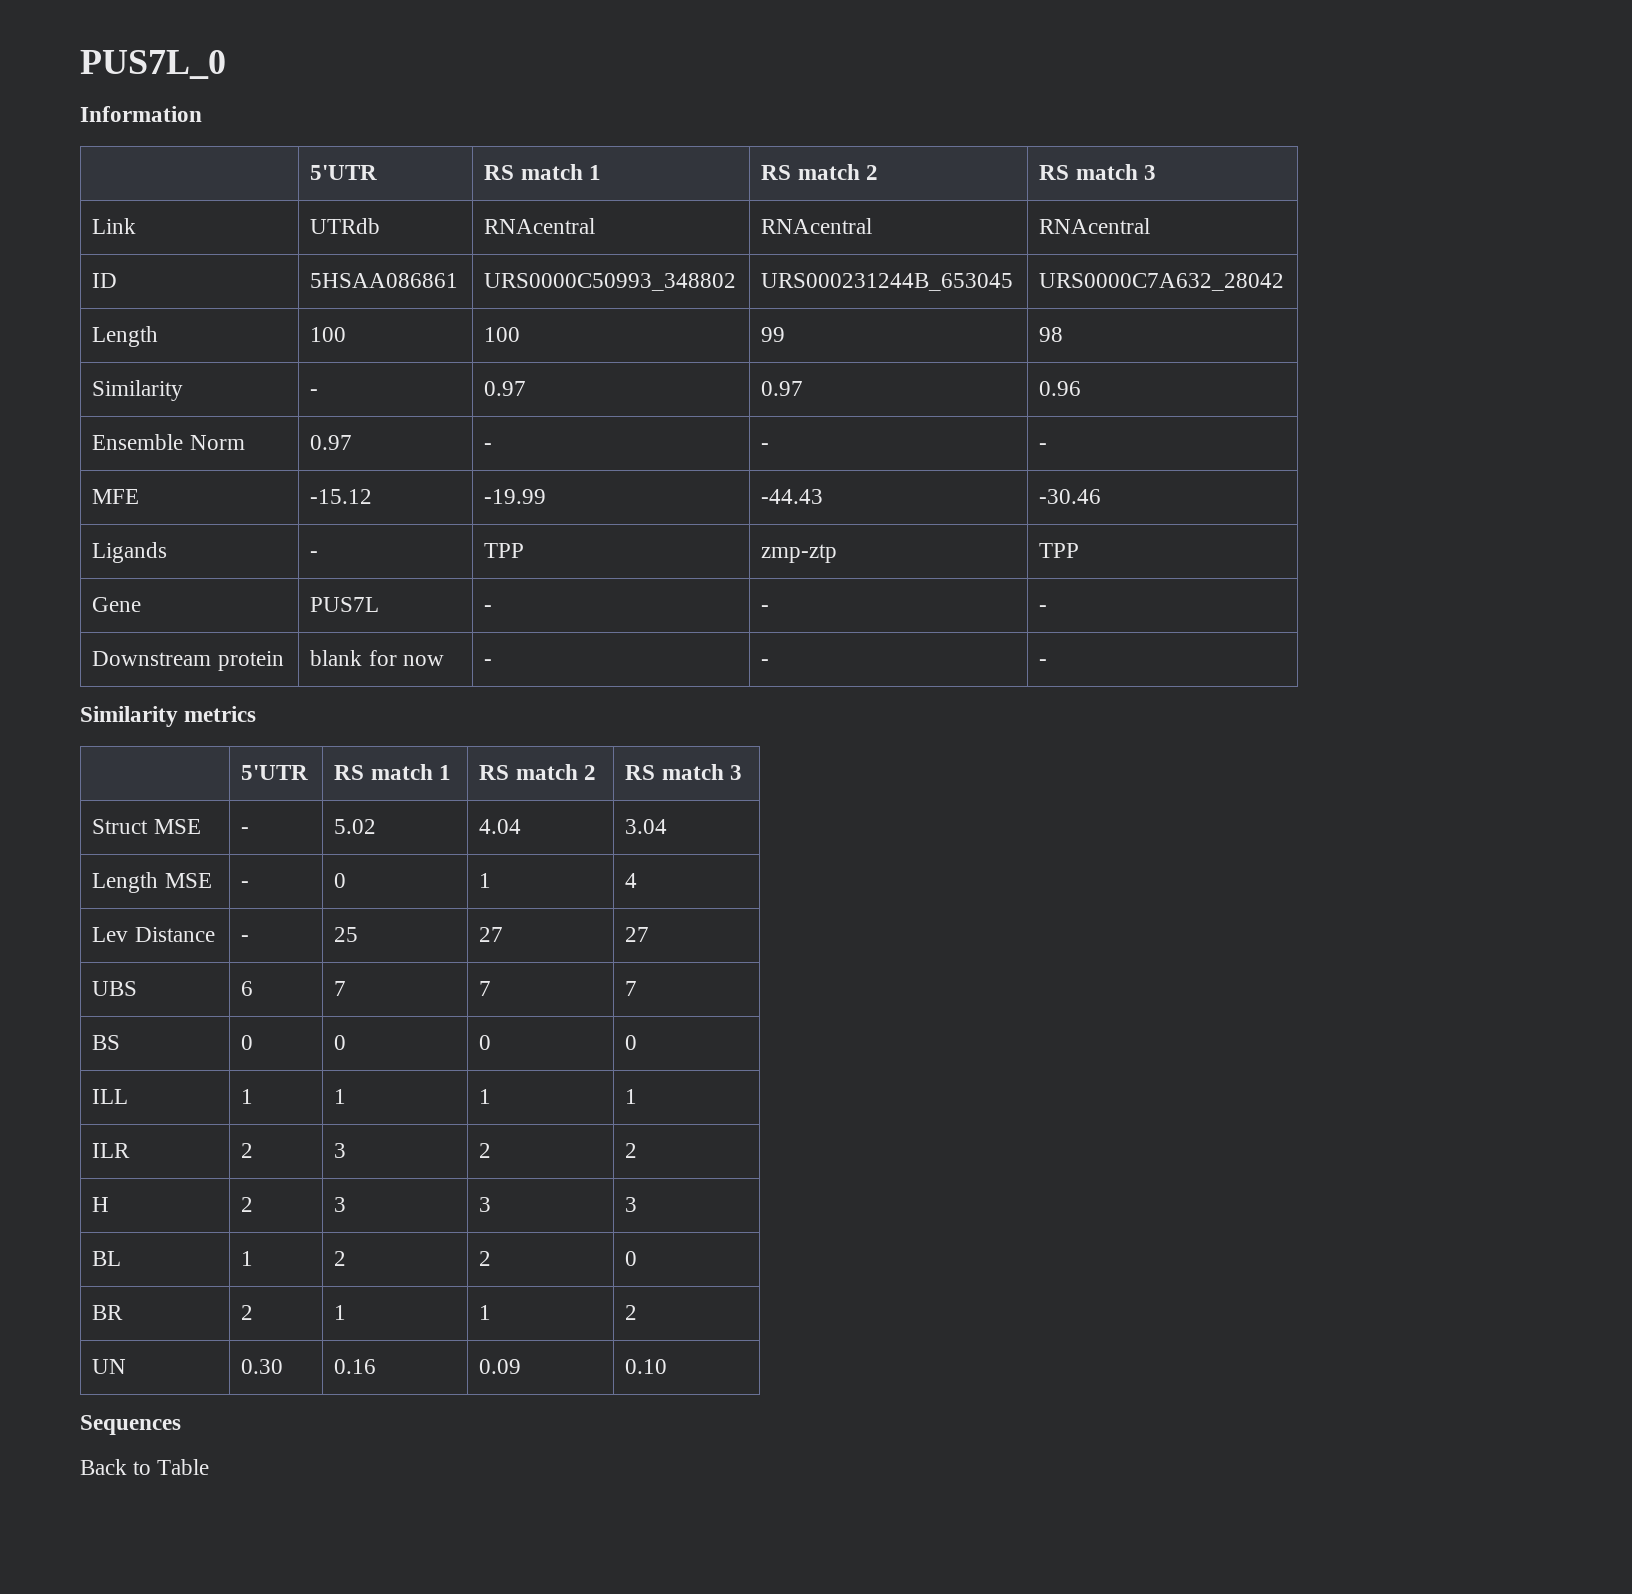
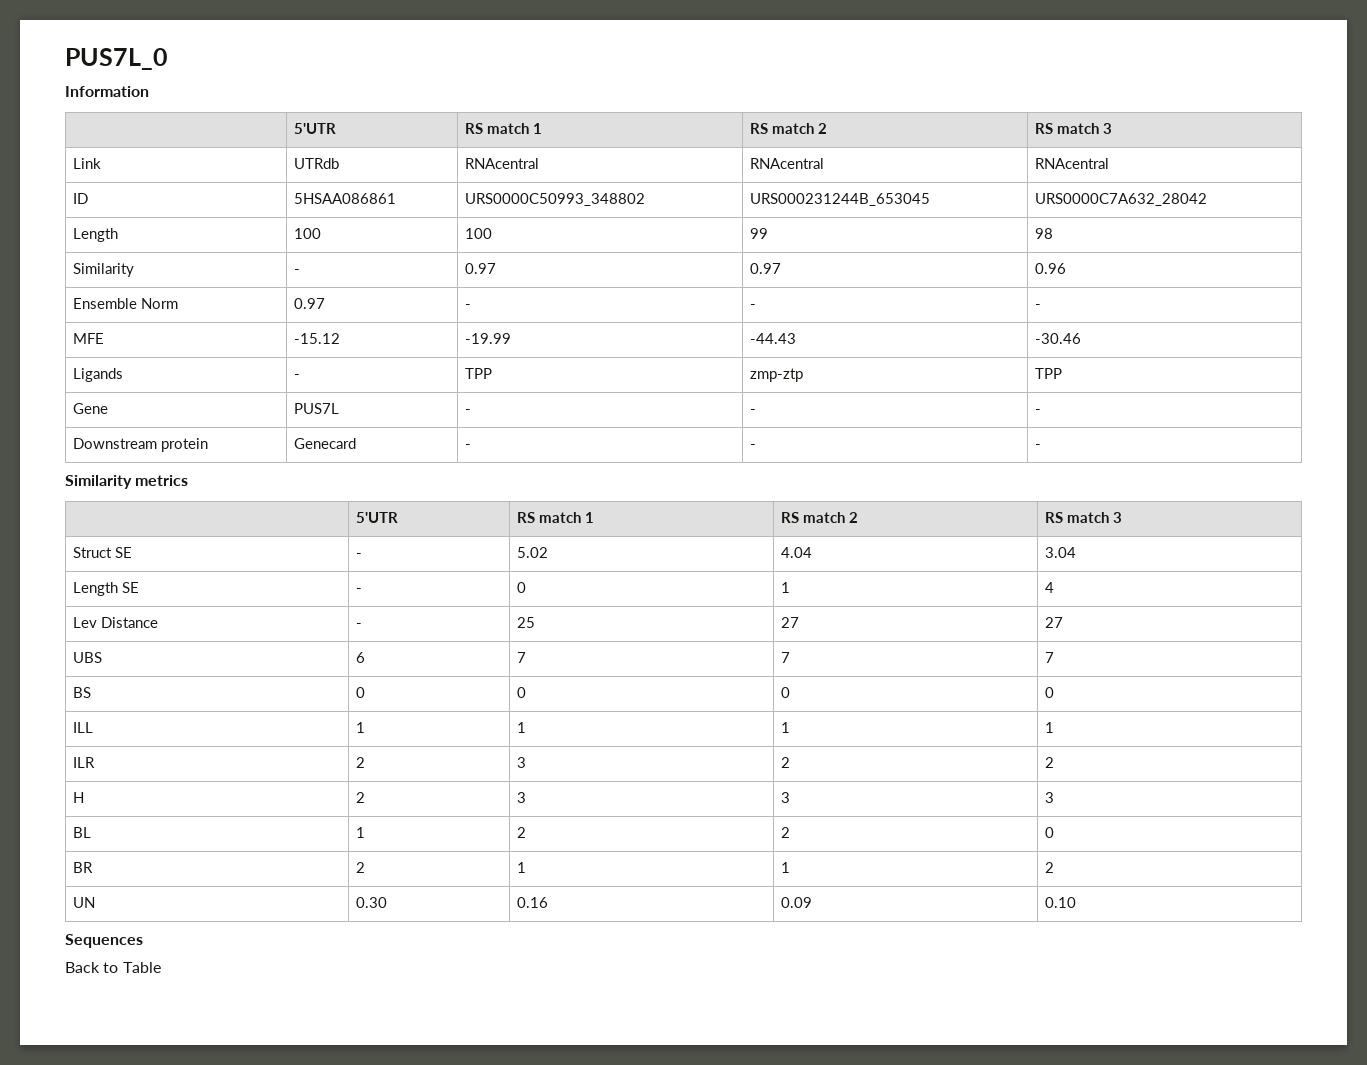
- Downstream protein | blank for now | - | - | -
+ Downstream protein | Genecard | - | - | -
- Struct MSE | - | 5.02 | 4.04 | 3.04
+ Struct SE | - | 5.02 | 4.04 | 3.04
- Length MSE | - | 0 | 1 | 4
+ Length SE | - | 0 | 1 | 4

